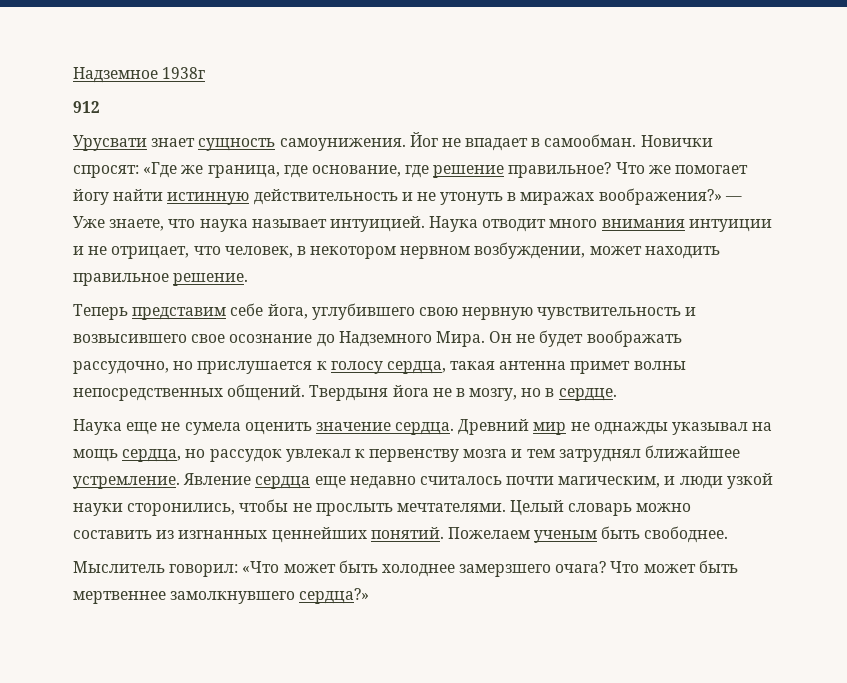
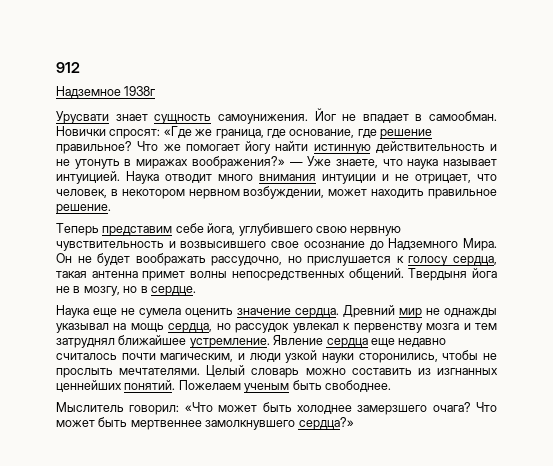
+ 912
- 912

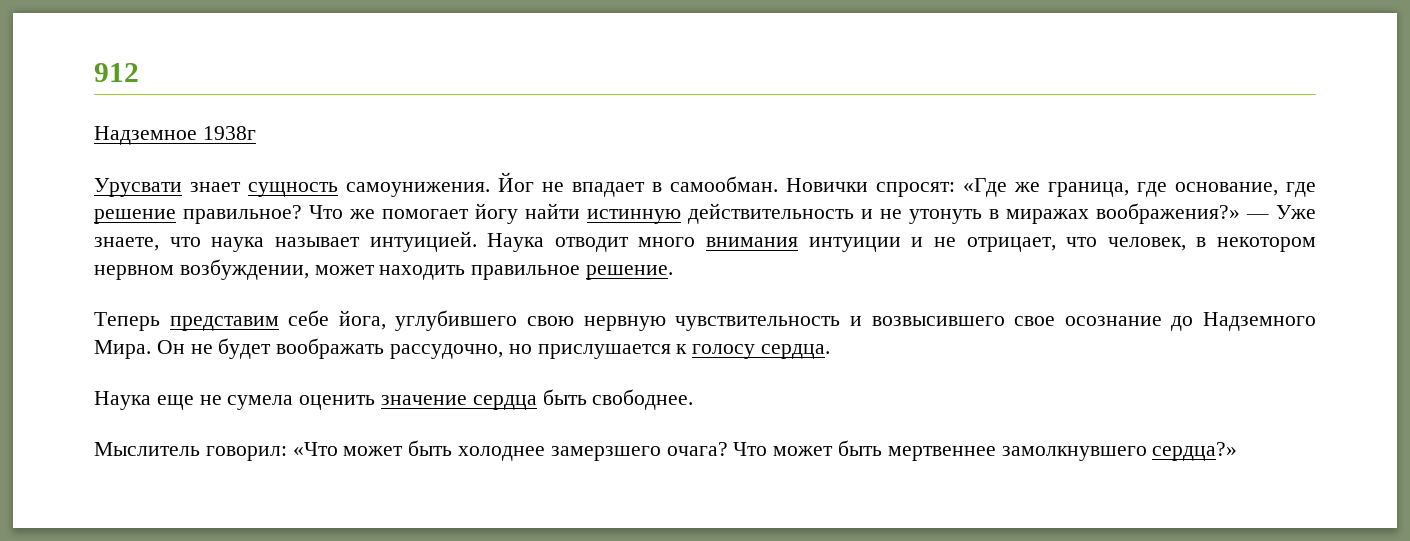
- Он не будет воображать рассудочно, но прислушается к голосу сердца, такая антенна примет волны непосредственных общений. Твердыня йога не в мозгу, но в сердце.
+ Он не будет воображать рассудочно, но прислушается к голосу сердца.
- Наука еще не сумела оценить значение сердца. Древний мир не однажды указывал на мощь сердца, но рассудок увлекал к первенству мозга и тем затруднял ближайшее устремление. Явление сердца еще недавно считалось почти магическим, и люди узкой науки сторонились, чтобы не прослыть мечтателями. Целый словарь можно составить из изгнанных ценнейших понятий. Пожелаем ученым быть свободнее.
+ Наука еще не сумела оценить значение сердца быть свободнее.

